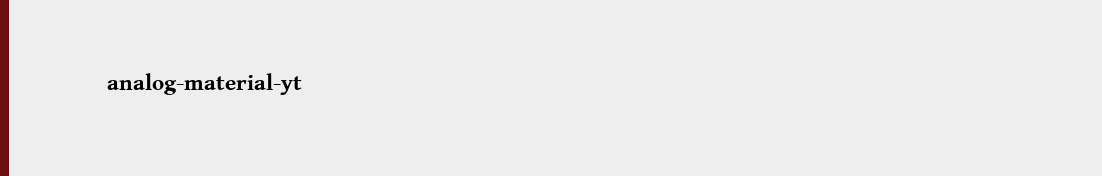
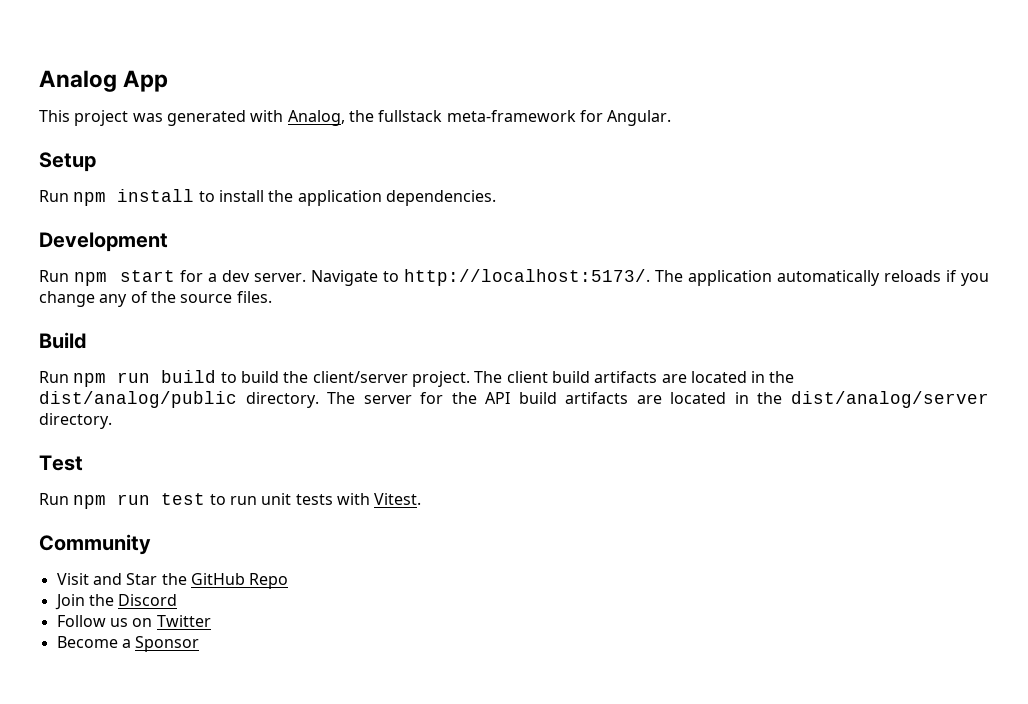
- analog-material-yt
+ Analog App
+ This project was generated with Analog, the fullstack meta-framework for Angular.
+ Setup
+ Run npm install to install the application dependencies.
+ Development
+ Run npm start for a dev server. Navigate to http://localhost:5173/. The application automatically reloads if you change any of the source files.
+ Build
+ Run npm run build to build the client/server project. The client build artifacts are located in the dist/analog/public directory. The server for the API build artifacts are located in the dist/analog/server directory.
+ Test
+ Run npm run test to run unit tests with Vitest.
+ Community
+ Visit and Star the GitHub Repo
+ Join the Discord
+ Follow us on Twitter
+ Become a Sponsor

